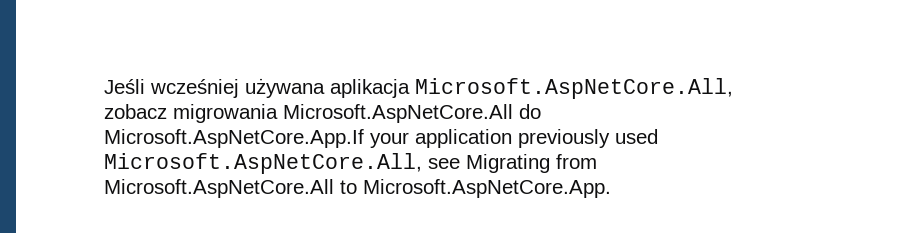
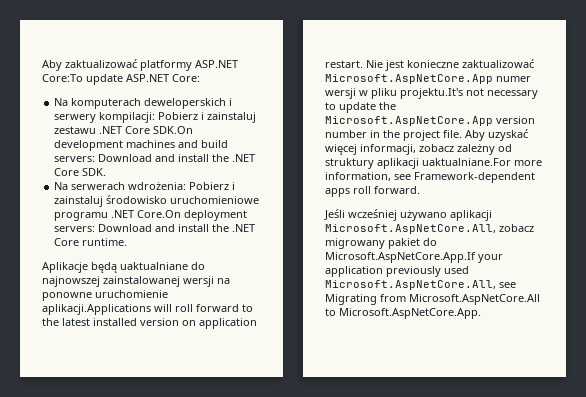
- Jeśli wcześniej używana aplikacja Microsoft.AspNetCore.All, zobacz migrowania Microsoft.AspNetCore.All do Microsoft.AspNetCore.App.If your application previously used Microsoft.AspNetCore.All, see Migrating from Microsoft.AspNetCore.All to Microsoft.AspNetCore.App.
+ Aby zaktualizować platformy ASP.NET Core:To update ASP.NET Core:
+ Na komputerach deweloperskich i serwery kompilacji: Pobierz i zainstaluj zestawu .NET Core SDK.On development machines and build servers: Download and install the .NET Core SDK.
+ Na serwerach wdrożenia: Pobierz i zainstaluj środowisko uruchomieniowe programu .NET Core.On deployment servers: Download and install the .NET Core runtime.
+ Aplikacje będą uaktualniane do najnowszej zainstalowanej wersji na ponowne uruchomienie aplikacji.Applications will roll forward to the latest installed version on application restart. Nie jest konieczne zaktualizować Microsoft.AspNetCore.App numer wersji w pliku projektu.It's not necessary to update the Microsoft.AspNetCore.App version number in the project file. Aby uzyskać więcej informacji, zobacz zależny od struktury aplikacji uaktualniane.For more information, see Framework-dependent apps roll forward.
+ Jeśli wcześniej używano aplikacji Microsoft.AspNetCore.All, zobacz migrowany pakiet do Microsoft.AspNetCore.App.If your application previously used Microsoft.AspNetCore.All, see Migrating from Microsoft.AspNetCore.All to Microsoft.AspNetCore.App.

